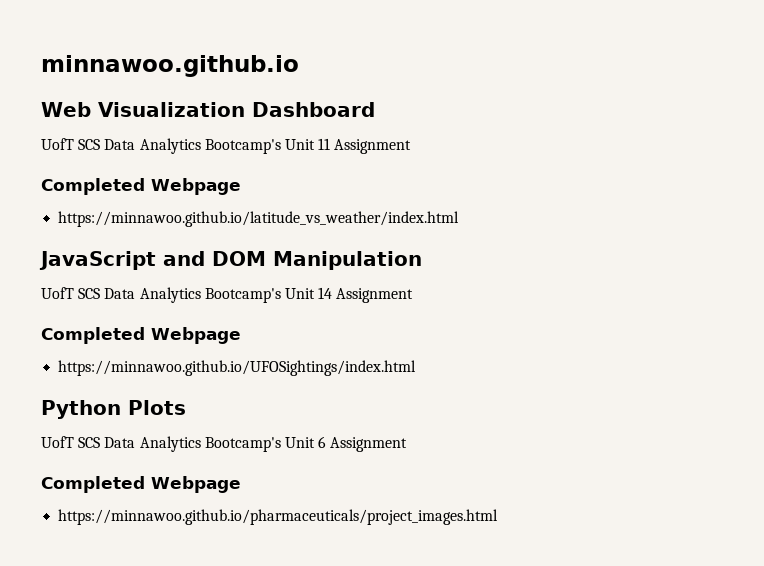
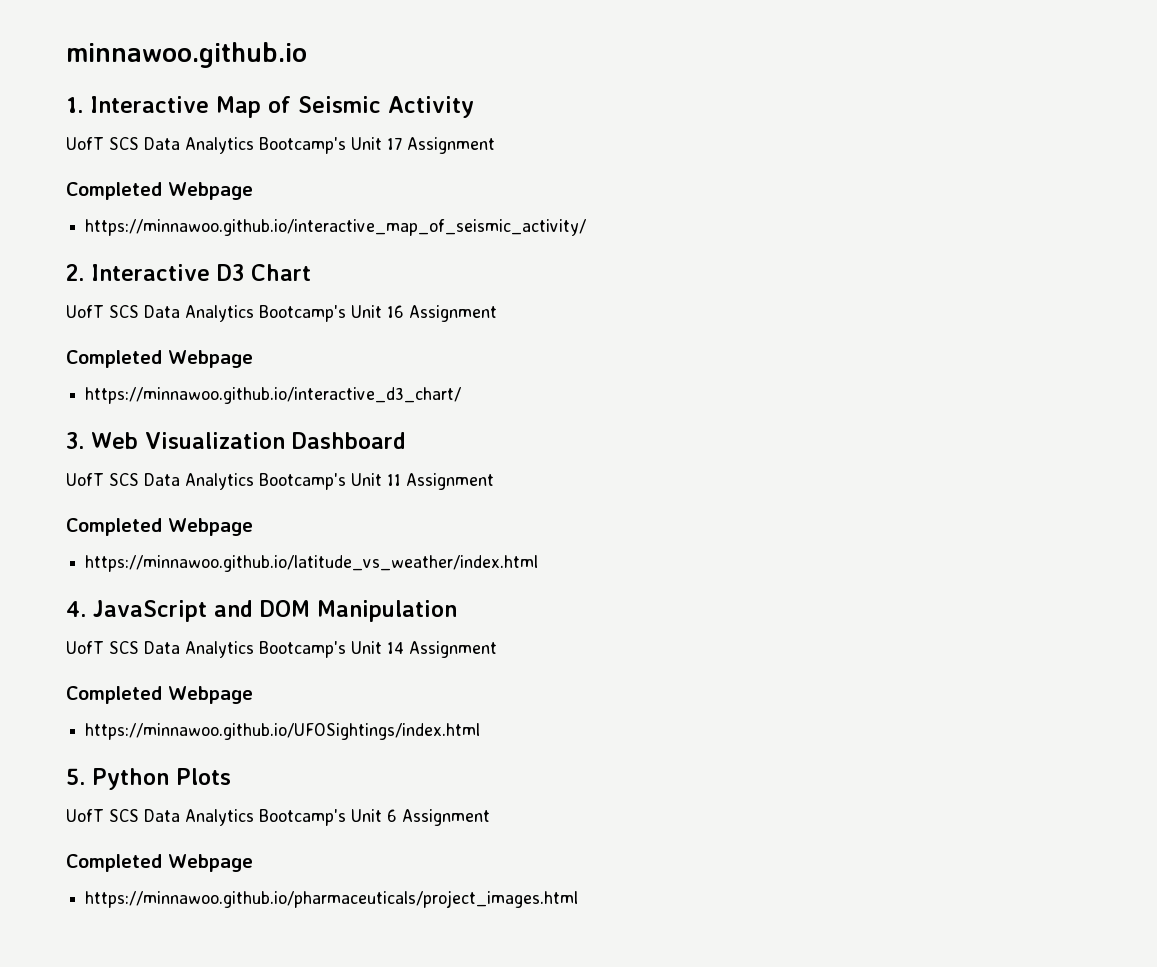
- Web Visualization Dashboard
+ 1. Interactive Map of Seismic Activity
+ UofT SCS Data Analytics Bootcamp's Unit 17 Assignment
+ Completed Webpage
+ https://minnawoo.github.io/interactive_map_of_seismic_activity/
+ 2. Interactive D3 Chart
+ UofT SCS Data Analytics Bootcamp's Unit 16 Assignment
+ Completed Webpage
+ https://minnawoo.github.io/interactive_d3_chart/
+ 3. Web Visualization Dashboard
- JavaScript and DOM Manipulation
+ 4. JavaScript and DOM Manipulation
- Python Plots
+ 5. Python Plots

